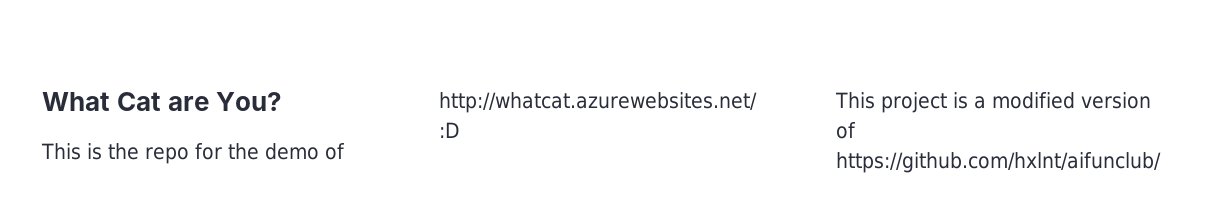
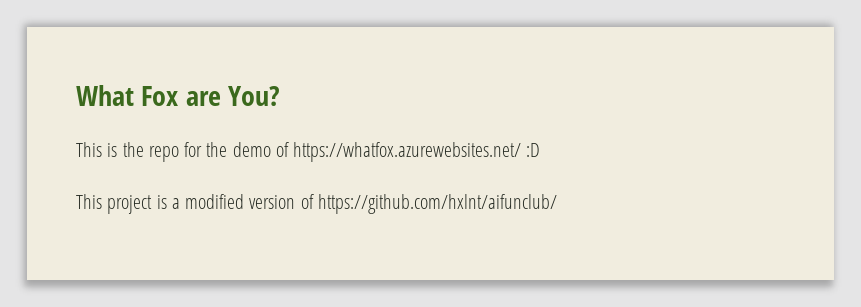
- What Cat are You?
+ What Fox are You?
- This is the repo for the demo of http://whatcat.azurewebsites.net/ :D
+ This is the repo for the demo of https://whatfox.azurewebsites.net/ :D

